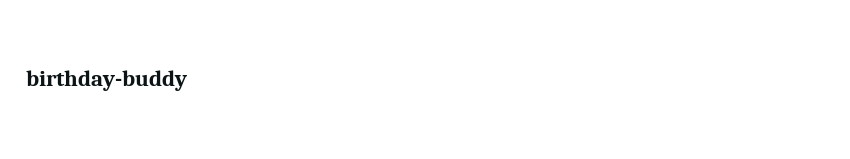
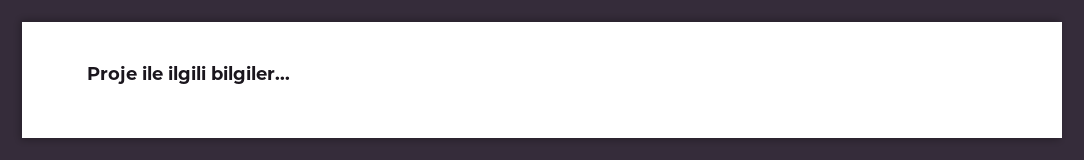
- birthday-buddy
+ Proje ile ilgili bilgiler...

